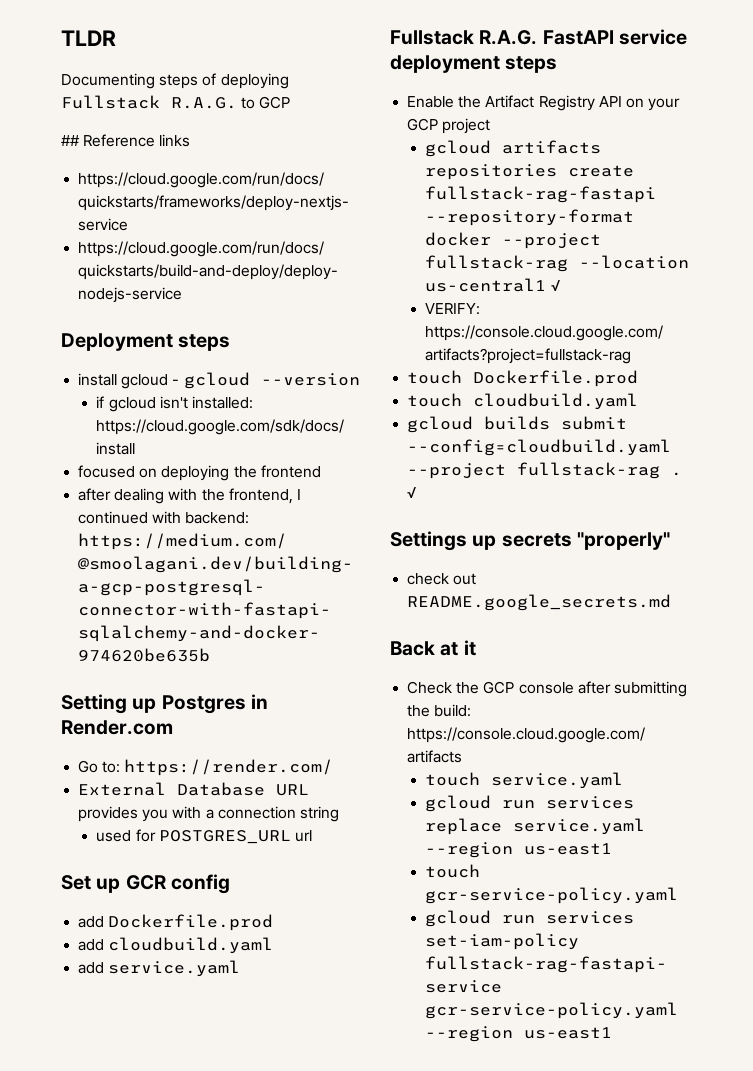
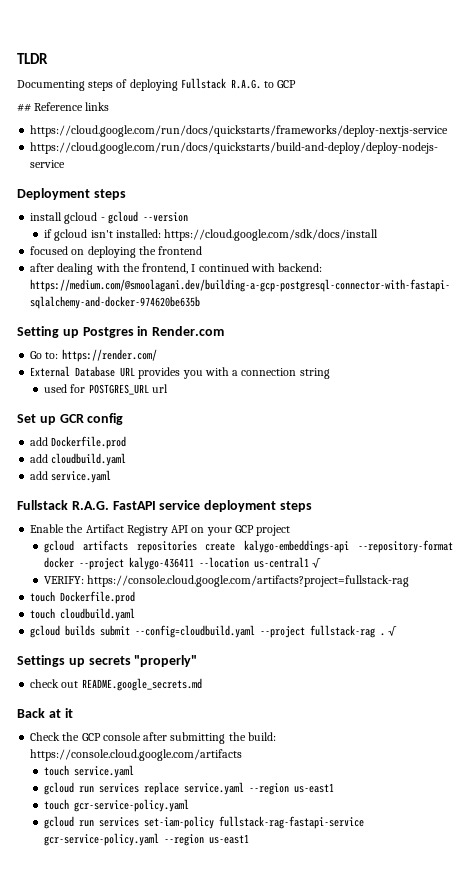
- gcloud artifacts repositories create fullstack-rag-fastapi --repository-format docker --project fullstack-rag --location us-central1 √
+ gcloud artifacts repositories create kalygo-embeddings-api --repository-format docker --project kalygo-436411 --location us-central1 √

